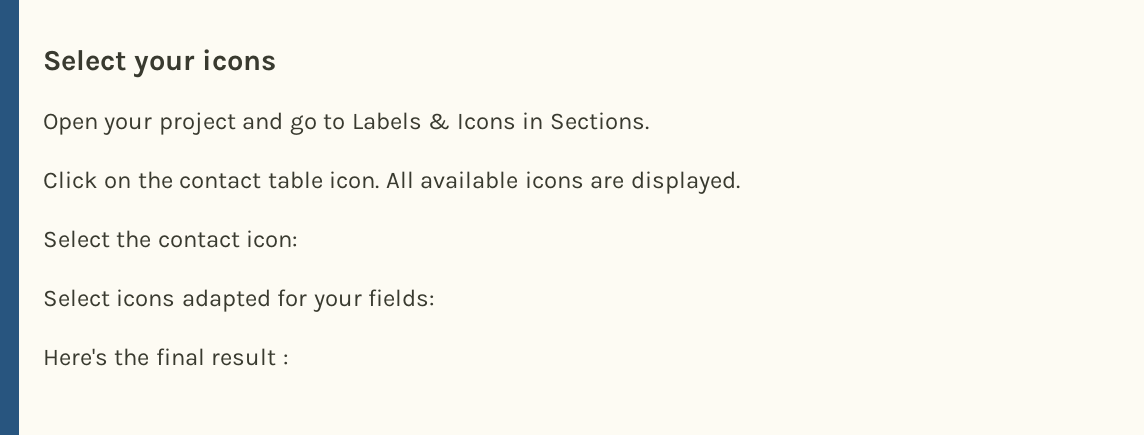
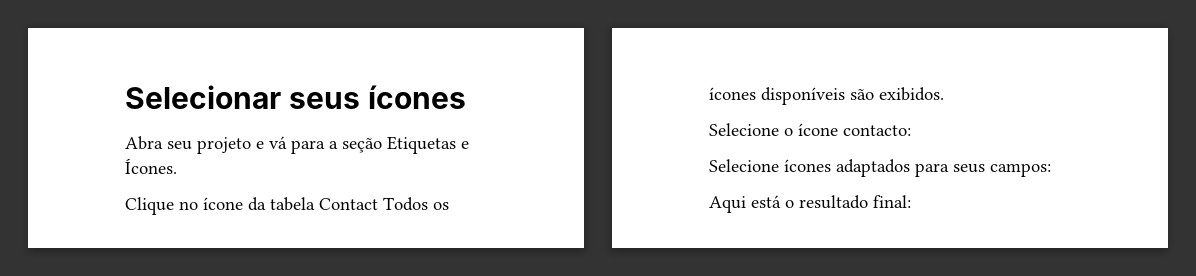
- Select your icons
- Open your project and go to Labels & Icons in Sections.
- Click on the contact table icon. All available icons are displayed.
- Select the contact icon:
- Select icons adapted for your fields:
- Here's the final result :
+ Selecionar seus ícones
+ Abra seu projeto e vá para a seção Etiquetas e Ícones.
+ Clique no ícone da tabela Contact Todos os ícones disponíveis são exibidos.
+ Selecione o ícone contacto:
+ Selecione ícones adaptados para seus campos:
+ Aqui está o resultado final:

